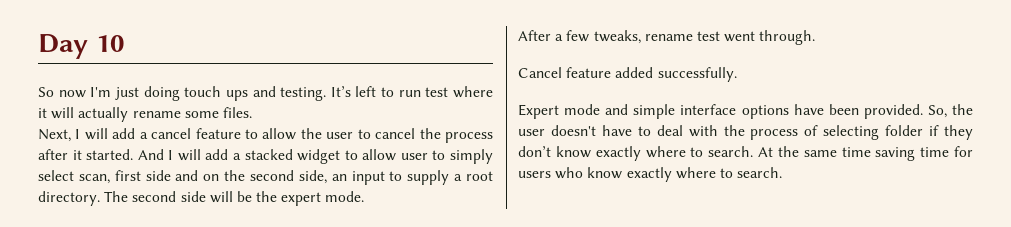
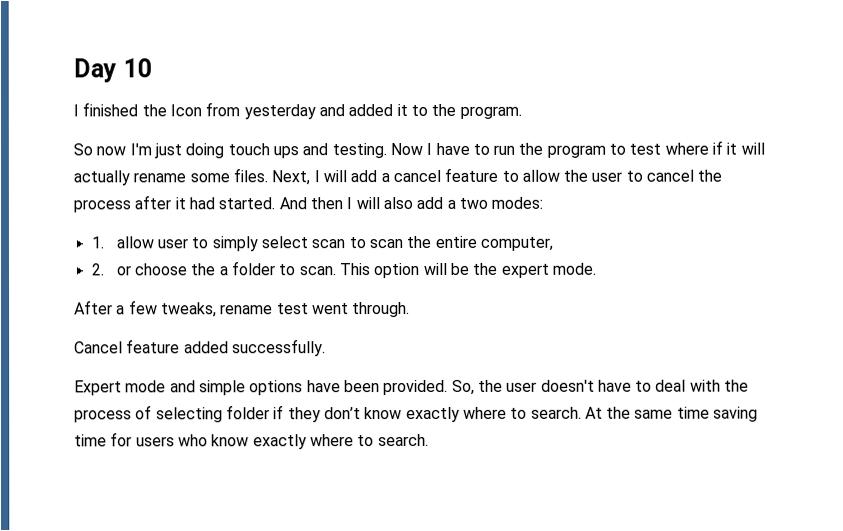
+ I finished the Icon from yesterday and added it to the program.
- It’s left to run test where it will actually rename some files.
- Next, I will add a cancel feature to allow the user to cancel the process after it started.
+ Now I have to run the program to test where if it will actually rename some files. Next, I will add a cancel feature to allow the user to cancel the process after it had started.
- And I will add a stacked widget to allow user to simply select scan, first side and on the second side, an input to supply a root directory. The second side will be the expert mode.
+ And then I will also add a two modes:
+ 1. allow user to simply select scan to scan the entire computer,
+ 2. or choose the a folder to scan. This option will be the expert mode.
- Expert mode and simple interface options have been provided.
+ Expert mode and simple options have been provided.

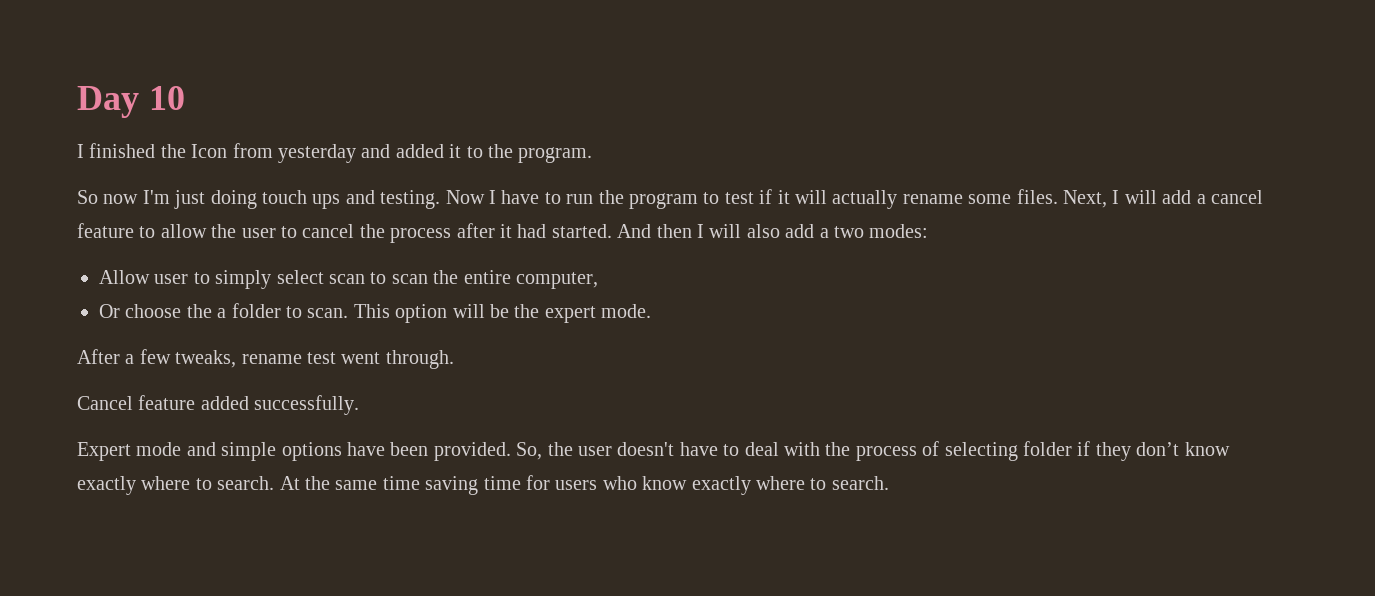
- Now I have to run the program to test where if it will actually rename some files.
+ Now I have to run the program to test if it will actually rename some files.
- 1. allow user to simply select scan to scan the entire computer,
+ Allow user to simply select scan to scan the entire computer,
- 2. or choose the a folder to scan.
+ Or choose the a folder to scan.

